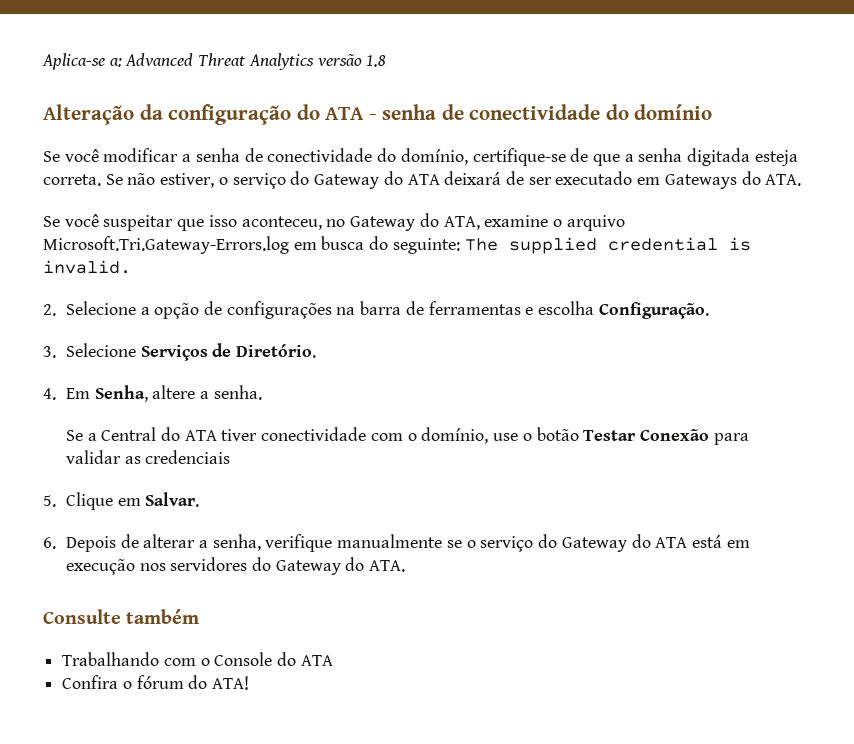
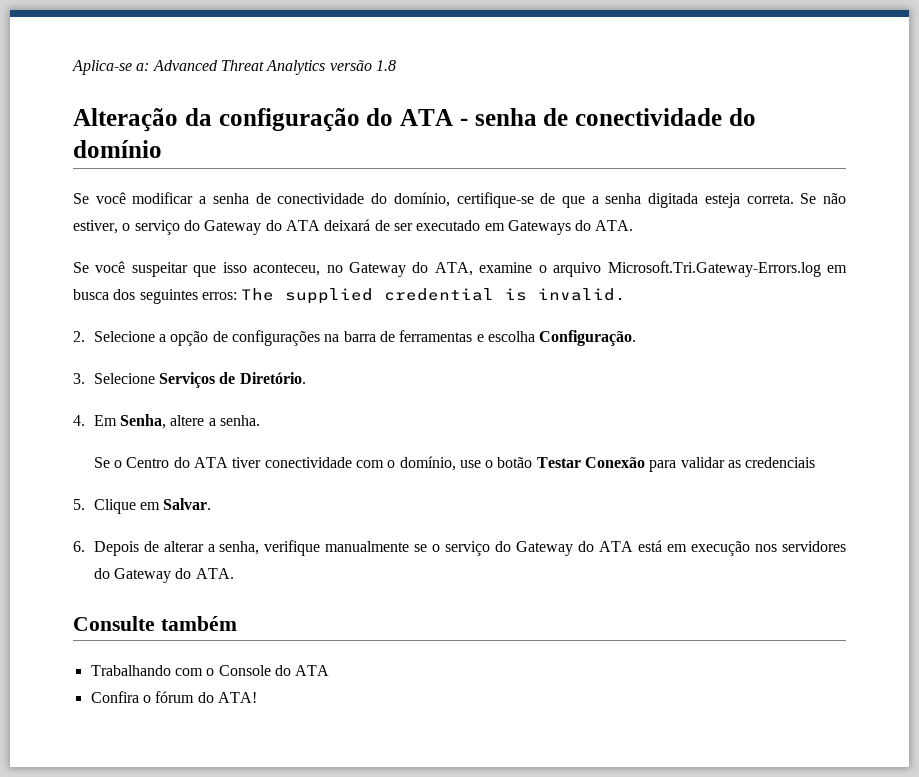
- Se você suspeitar que isso aconteceu, no Gateway do ATA, examine o arquivo Microsoft.Tri.Gateway-Errors.log em busca do seguinte: The supplied credential is invalid.
+ Se você suspeitar que isso aconteceu, no Gateway do ATA, examine o arquivo Microsoft.Tri.Gateway-Errors.log em busca dos seguintes erros: The supplied credential is invalid.
- Se a Central do ATA tiver conectividade com o domínio, use o botão Testar Conexão para validar as credenciais
+ Se o Centro do ATA tiver conectividade com o domínio, use o botão Testar Conexão para validar as credenciais

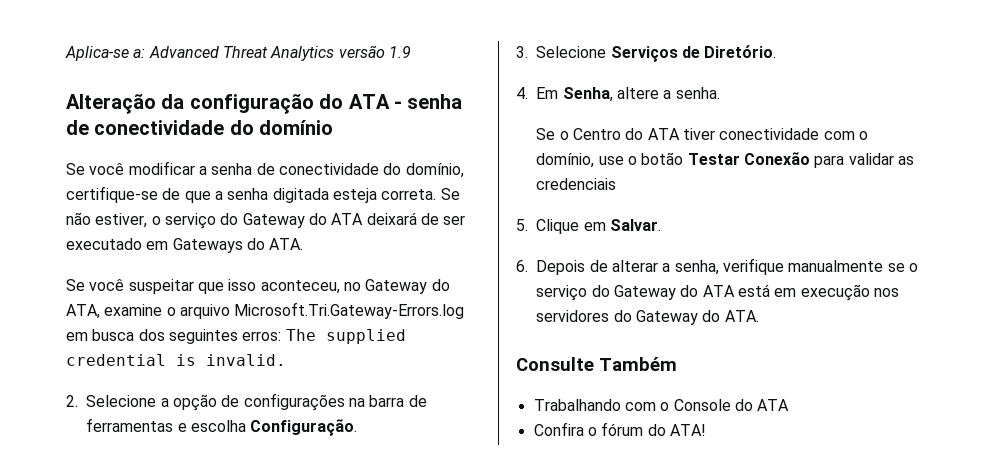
- Aplica-se a: Advanced Threat Analytics versão 1.8
+ Aplica-se a: Advanced Threat Analytics versão 1.9
- Consulte também
+ Consulte Também

